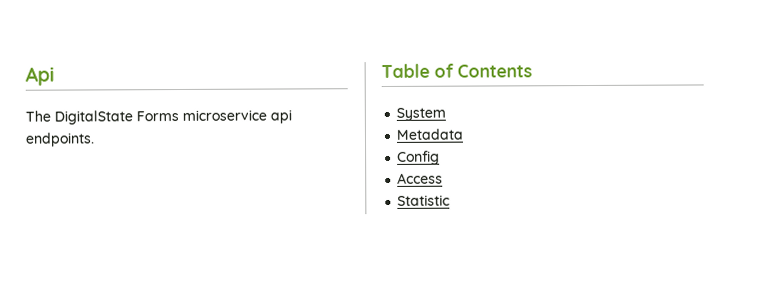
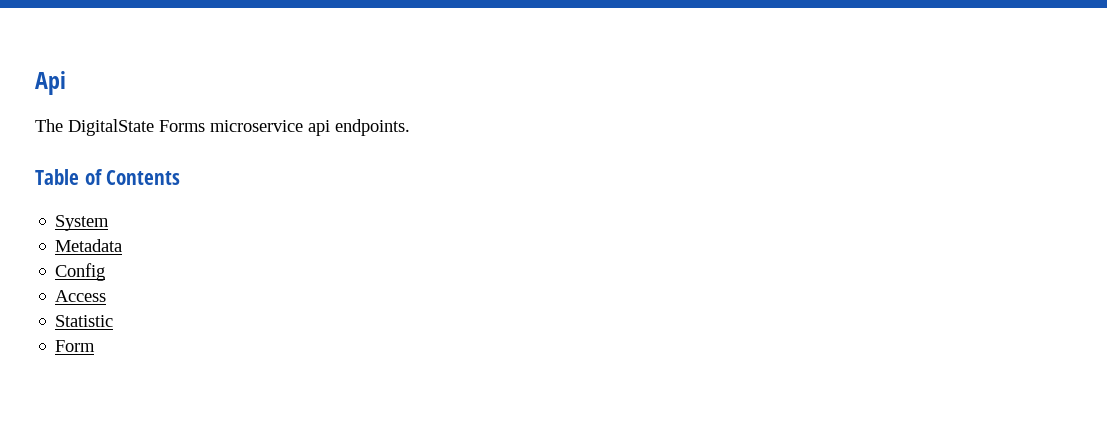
+ Form

